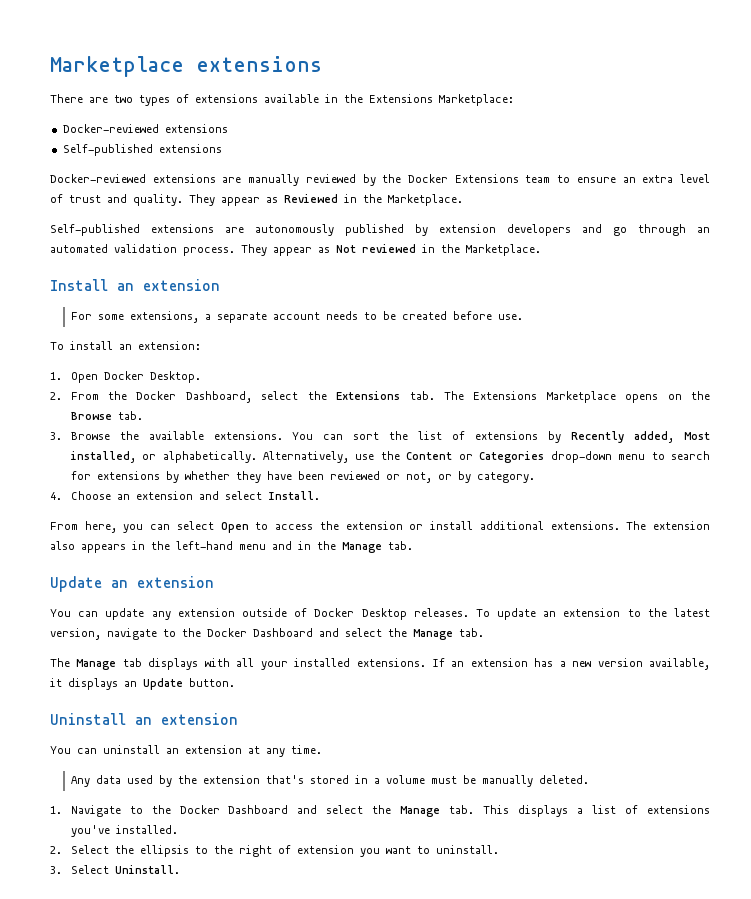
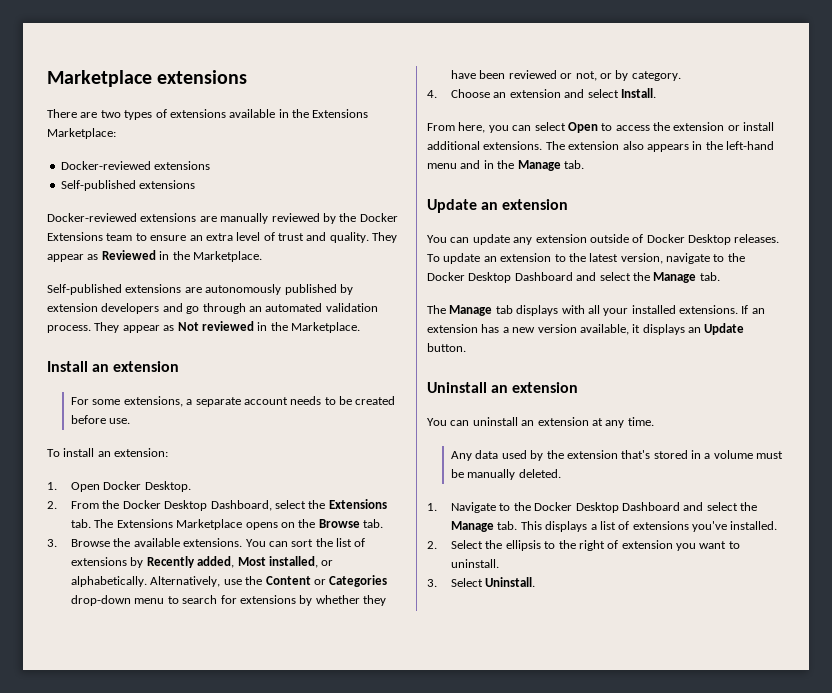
- 2. From the Docker Dashboard, select the Extensions tab. The Extensions Marketplace opens on the Browse tab.
+ 2. From the Docker Desktop Dashboard, select the Extensions tab. The Extensions Marketplace opens on the Browse tab.
- To update an extension to the latest version, navigate to the Docker Dashboard and select the Manage tab.
+ To update an extension to the latest version, navigate to the Docker Desktop Dashboard and select the Manage tab.
- 1. Navigate to the Docker Dashboard and select the Manage tab. This displays a list of extensions you've installed.
+ 1. Navigate to the Docker Desktop Dashboard and select the Manage tab. This displays a list of extensions you've installed.

